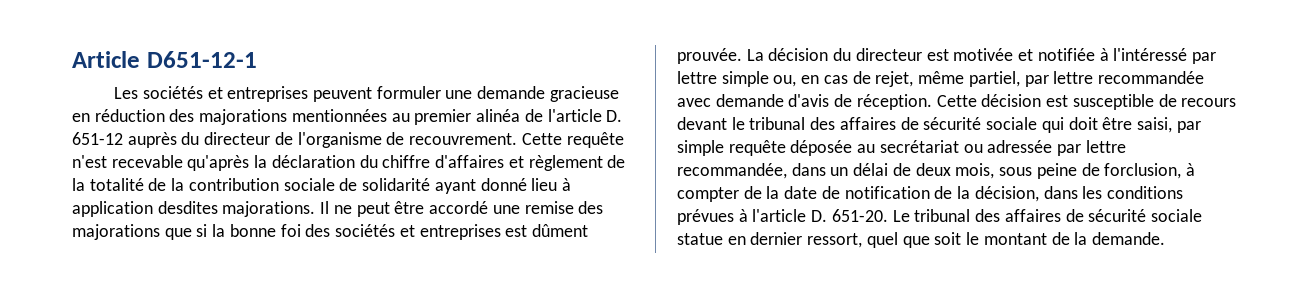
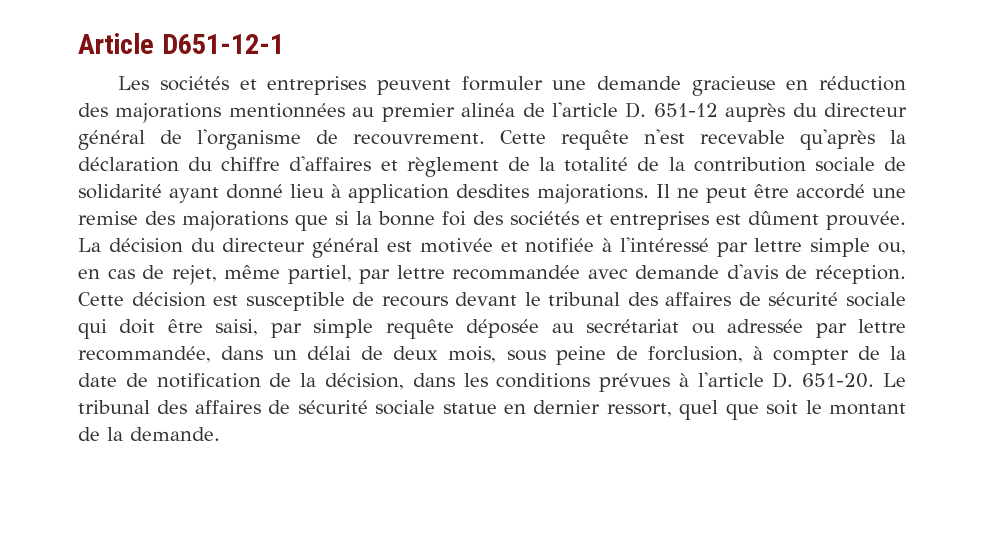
- Les sociétés et entreprises peuvent formuler une demande gracieuse en réduction des majorations mentionnées au premier alinéa de l'article D. 651-12 auprès du directeur de l'organisme de recouvrement.
+ Les sociétés et entreprises peuvent formuler une demande gracieuse en réduction des majorations mentionnées au premier alinéa de l'article D. 651-12 auprès du directeur général de l'organisme de recouvrement.
- La décision du directeur est motivée et notifiée à l'intéressé par lettre simple ou, en cas de rejet, même partiel, par lettre recommandée avec demande d'avis de réception.
+ La décision du directeur général est motivée et notifiée à l'intéressé par lettre simple ou, en cas de rejet, même partiel, par lettre recommandée avec demande d'avis de réception.

